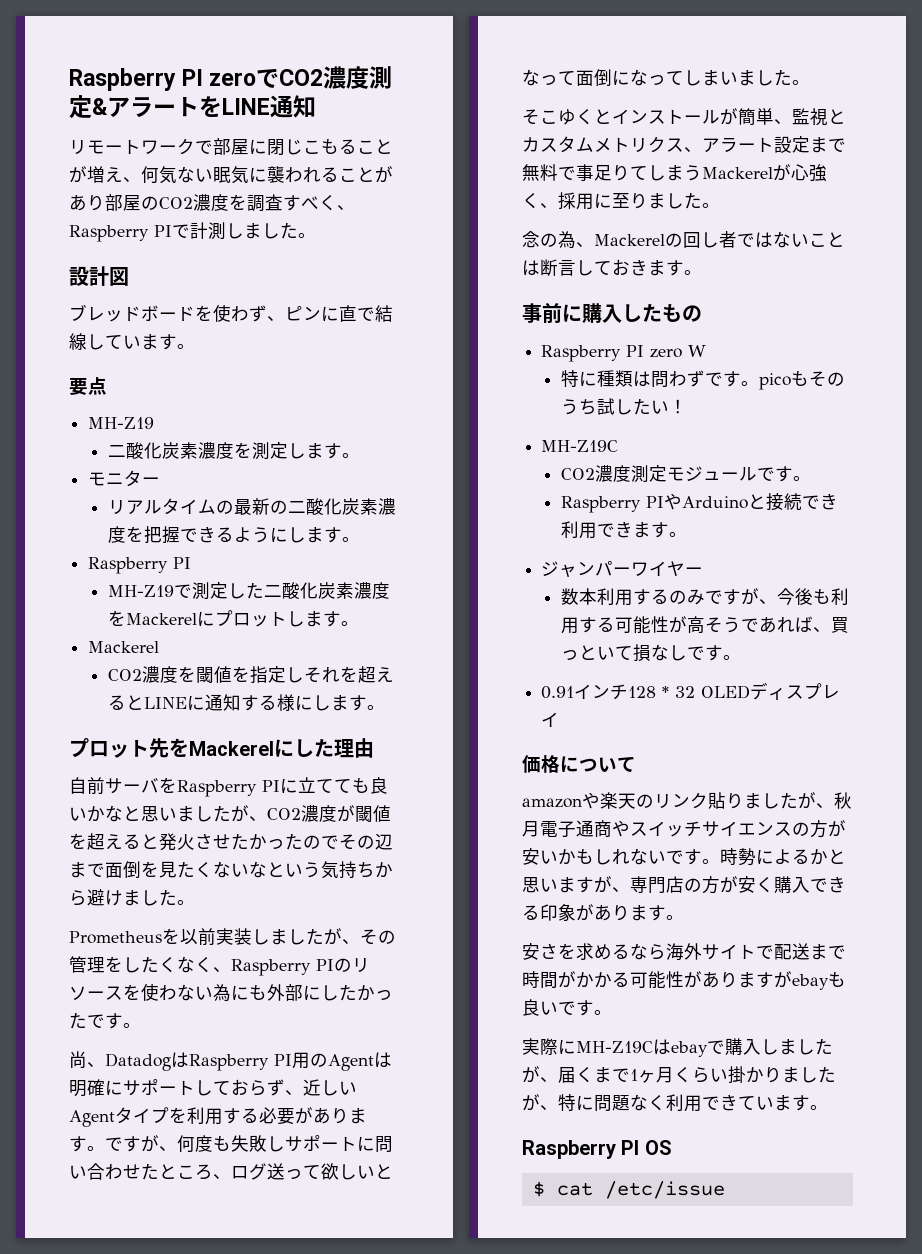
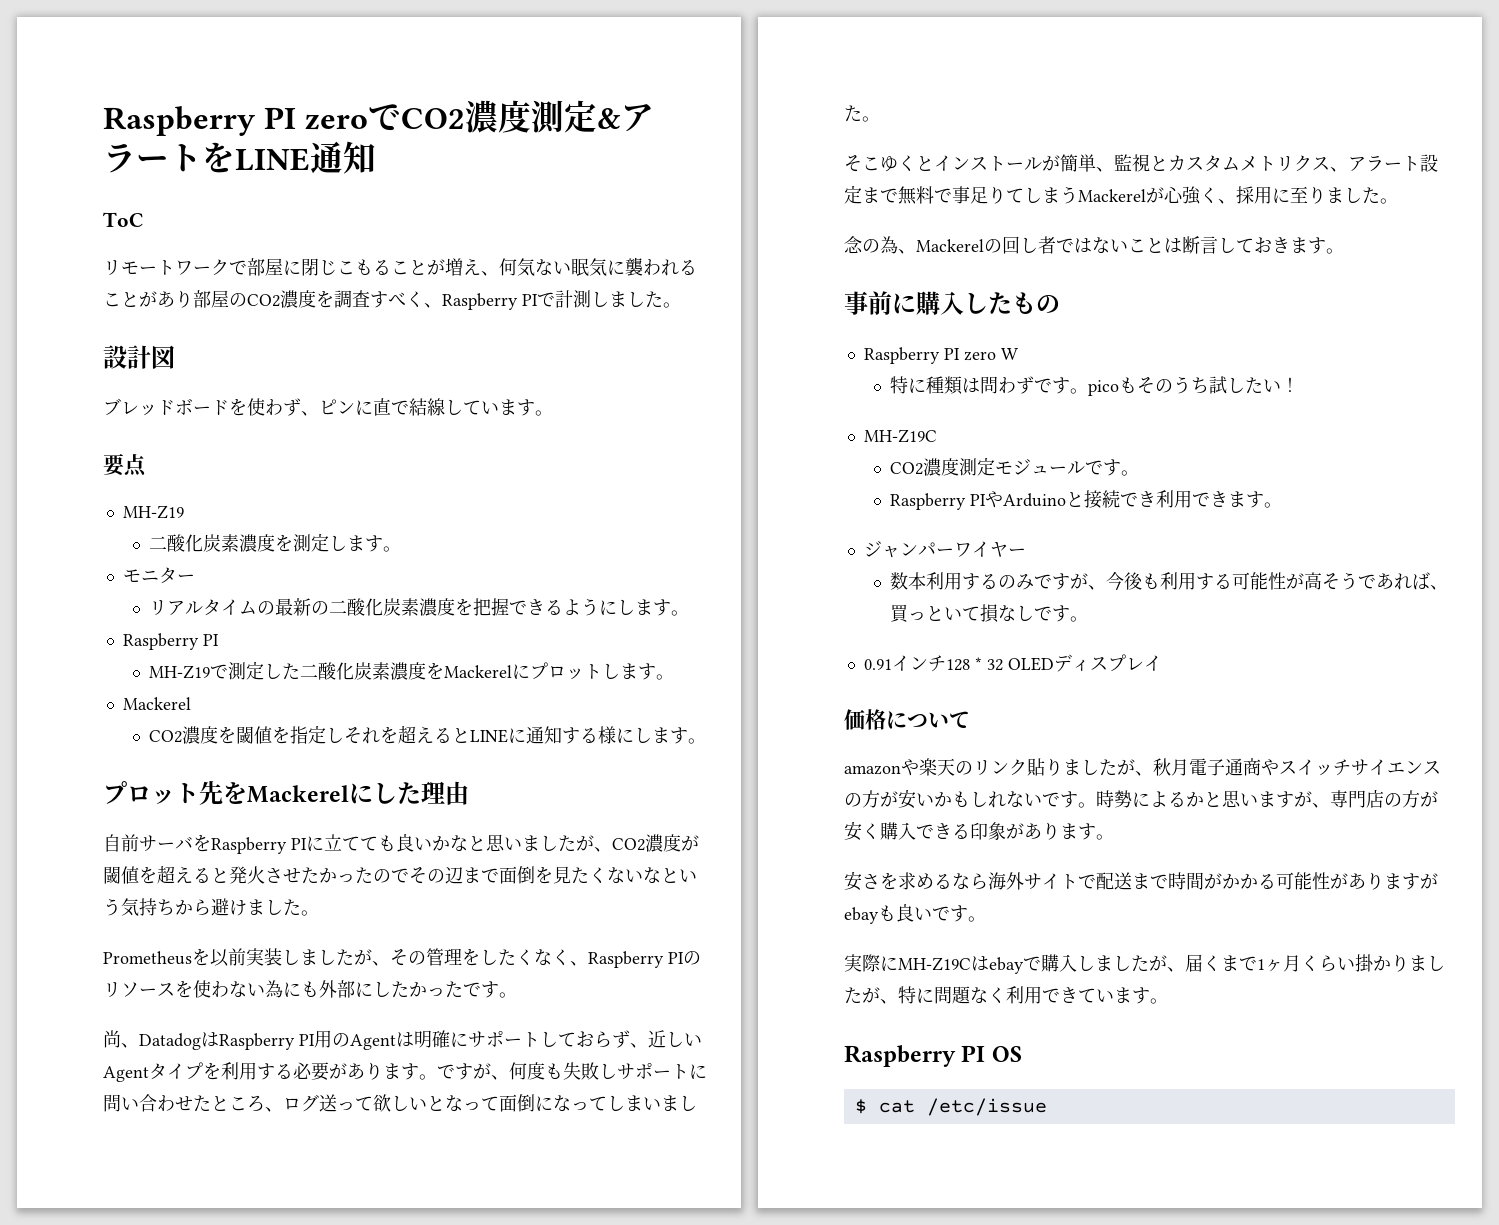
+ ToC

